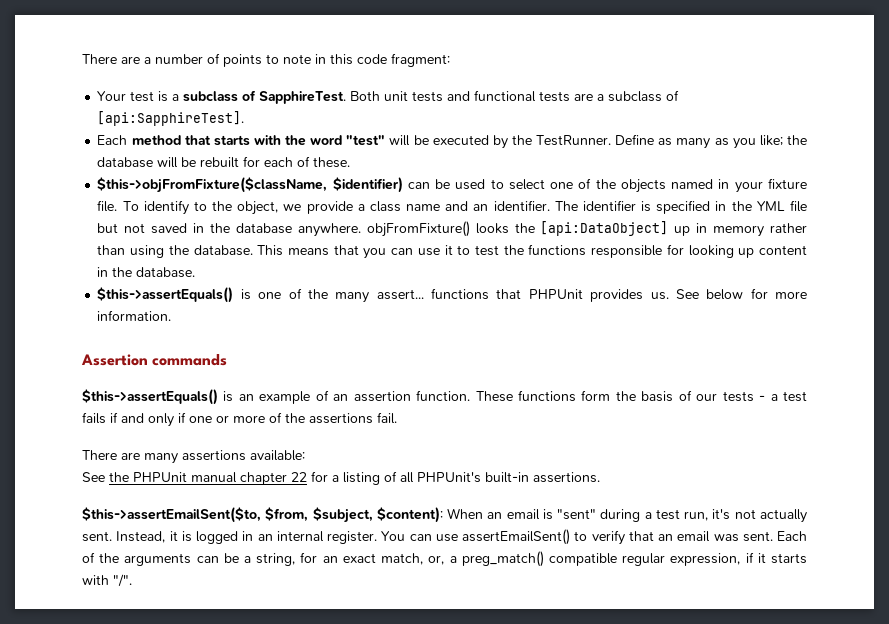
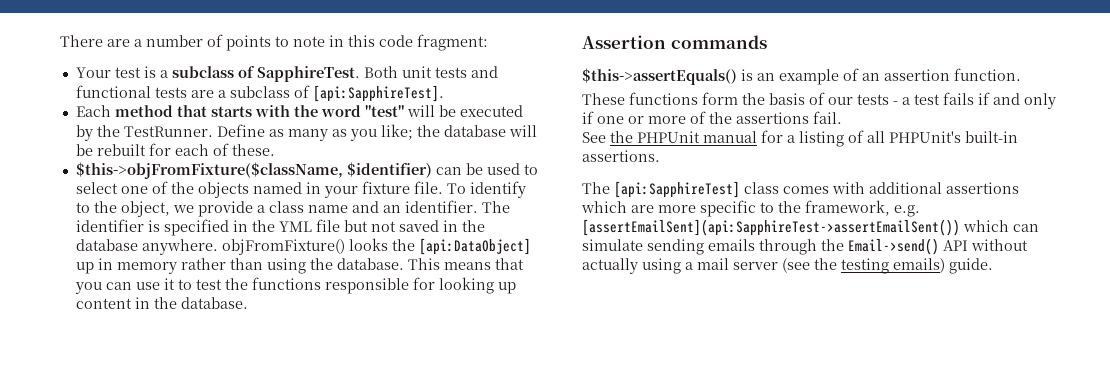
- $this->assertEquals() is one of the many assert... functions that PHPUnit provides us. See below for more information.
- $this->assertEquals() is an example of an assertion function. These functions form the basis of our tests - a test fails if and only if one or more of the assertions fail.
+ $this->assertEquals() is an example of an assertion function.
+ These functions form the basis of our tests - a test fails if and only if one or more of the assertions fail.
- There are many assertions available:
- See the PHPUnit manual chapter 22 for a listing of all PHPUnit's built-in assertions.
+ See the PHPUnit manual for a listing of all PHPUnit's built-in assertions.
- $this->assertEmailSent($to, $from, $subject, $content): When an email is "sent" during a test run, it's not actually sent. Instead, it is logged in an internal register. You can use assertEmailSent() to verify that an email was sent. Each of the arguments can be a string, for an exact match, or, a preg_match() compatible regular expression, if it starts with "/".
+ The [api:SapphireTest] class comes with additional assertions which are more specific to the framework, e.g. [assertEmailSent](api:SapphireTest->assertEmailSent()) which can simulate sending emails through the Email->send() API without actually using a mail server (see the testing emails) guide.

